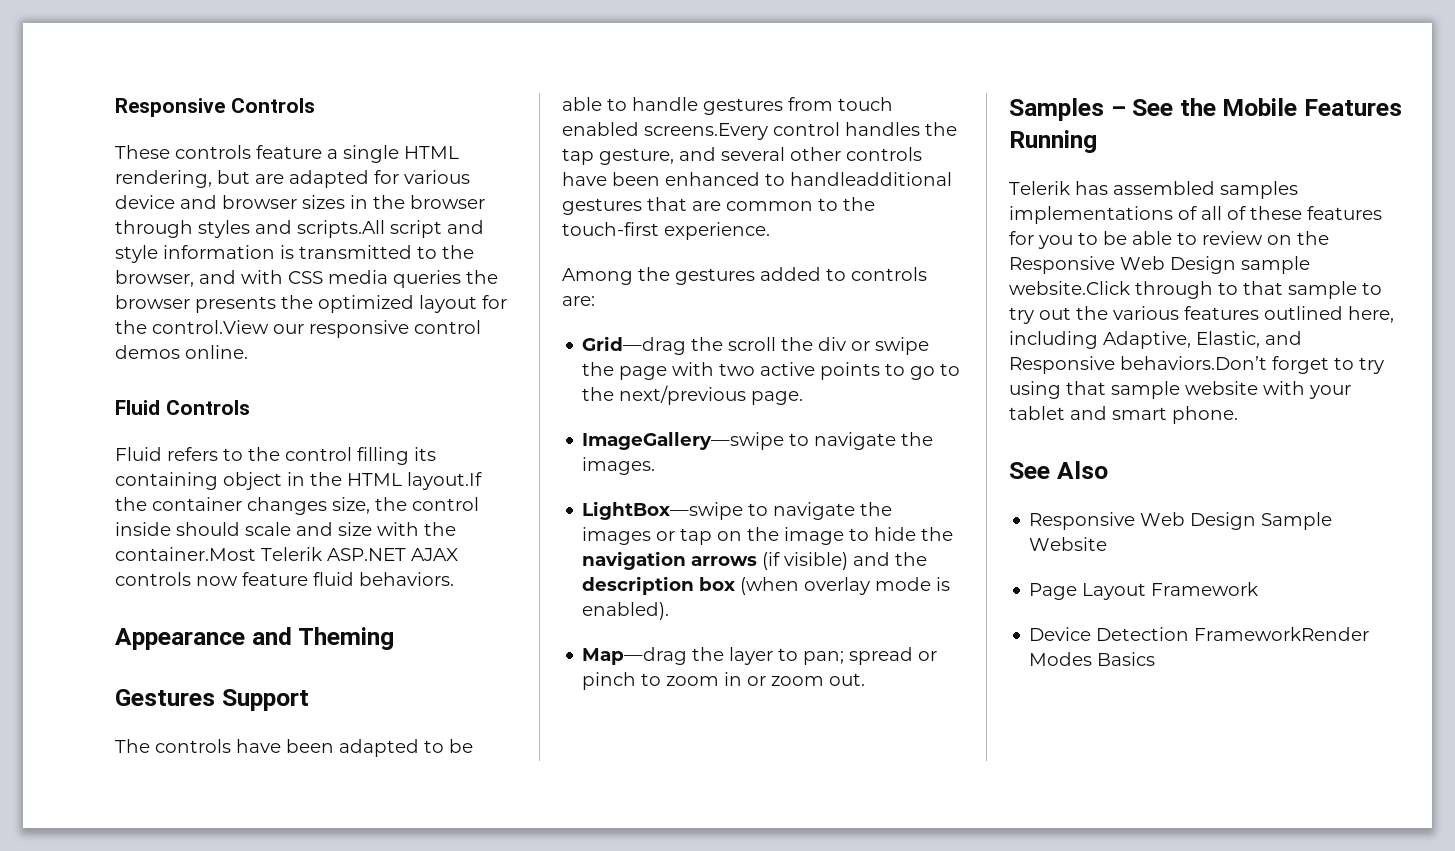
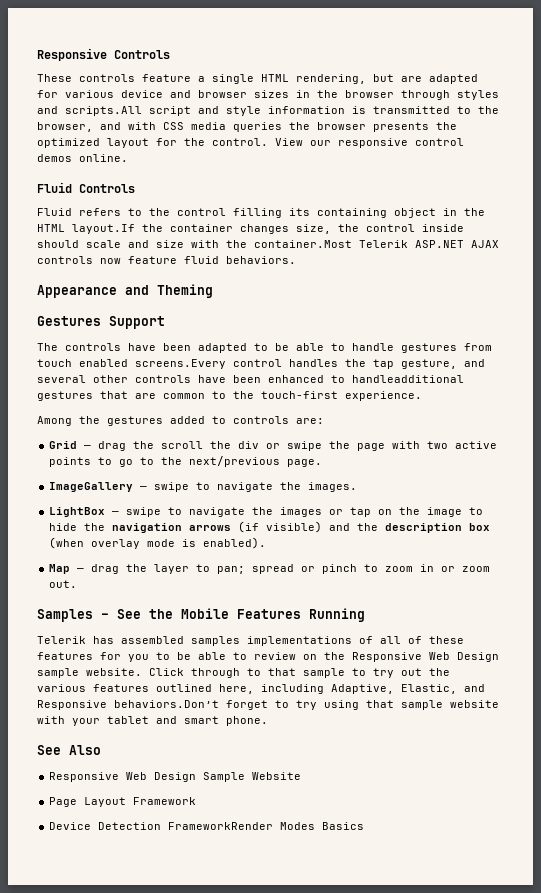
- These controls feature a single HTML rendering, but are adapted for various device and browser sizes in the browser through styles and scripts.All script and style information is transmitted to the browser, and with CSS media queries the browser presents the optimized layout for the control.View our responsive control demos online.
+ These controls feature a single HTML rendering, but are adapted for various device and browser sizes in the browser through styles and scripts.All script and style information is transmitted to the browser, and with CSS media queries the browser presents the optimized layout for the control. View our responsive control demos online.
- Grid—drag the scroll the div or swipe the page with two active points to go to the next/previous page.
+ Grid — drag the scroll the div or swipe the page with two active points to go to the next/previous page.
- ImageGallery—swipe to navigate the images.
+ ImageGallery — swipe to navigate the images.
- LightBox—swipe to navigate the images or tap on the image to hide the navigation arrows (if visible) and the description box (when overlay mode is enabled).
+ LightBox — swipe to navigate the images or tap on the image to hide the navigation arrows (if visible) and the description box (when overlay mode is enabled).
- Map—drag the layer to pan; spread or pinch to zoom in or zoom out.
+ Map — drag the layer to pan; spread or pinch to zoom in or zoom out.
- Telerik has assembled samples implementations of all of these features for you to be able to review on the Responsive Web Design sample website.Click through to that sample to try out the various features outlined here, including Adaptive, Elastic, and Responsive behaviors.Don’t forget to try using that sample website with your tablet and smart phone.
+ Telerik has assembled samples implementations of all of these features for you to be able to review on the Responsive Web Design sample website. Click through to that sample to try out the various features outlined here, including Adaptive, Elastic, and Responsive behaviors.Don’t forget to try using that sample website with your tablet and smart phone.

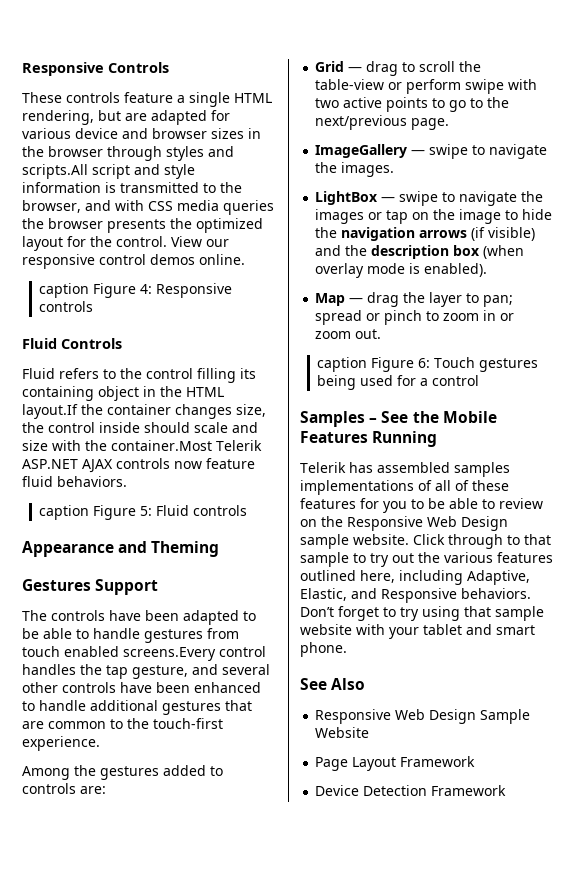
+ caption Figure 4: Responsive controls
+ caption Figure 5: Fluid controls
- The controls have been adapted to be able to handle gestures from touch enabled screens.Every control handles the tap gesture, and several other controls have been enhanced to handleadditional gestures that are common to the touch-first experience.
+ The controls have been adapted to be able to handle gestures from touch enabled screens.Every control handles the tap gesture, and several other controls have been enhanced to handle additional gestures that are common to the touch-first experience.
- Grid — drag the scroll the div or swipe the page with two active points to go to the next/previous page.
+ Grid — drag to scroll the table-view or perform swipe with two active points to go to the next/previous page.
+ caption Figure 6: Touch gestures being used for a control
- Click through to that sample to try out the various features outlined here, including Adaptive, Elastic, and Responsive behaviors.Don’t forget to try using that sample website with your tablet and smart phone.
+ Click through to that sample to try out the various features outlined here, including Adaptive, Elastic, and Responsive behaviors. Don’t forget to try using that sample website with your tablet and smart phone.
- Device Detection FrameworkRender Modes Basics
+ Device Detection Framework

